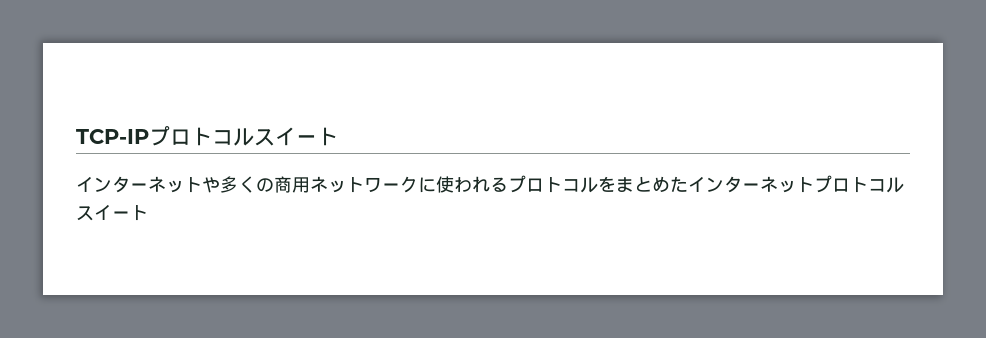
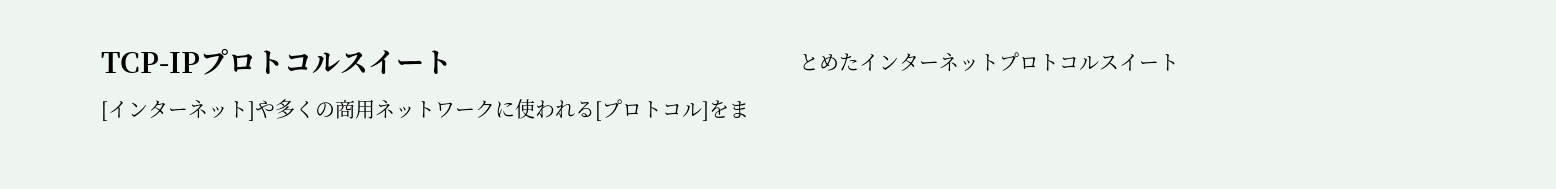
- インターネットや多くの商用ネットワークに使われるプロトコルをまとめたインターネットプロトコルスイート
+ [インターネット]や多くの商用ネットワークに使われる[プロトコル]をまとめたインターネットプロトコルスイート

